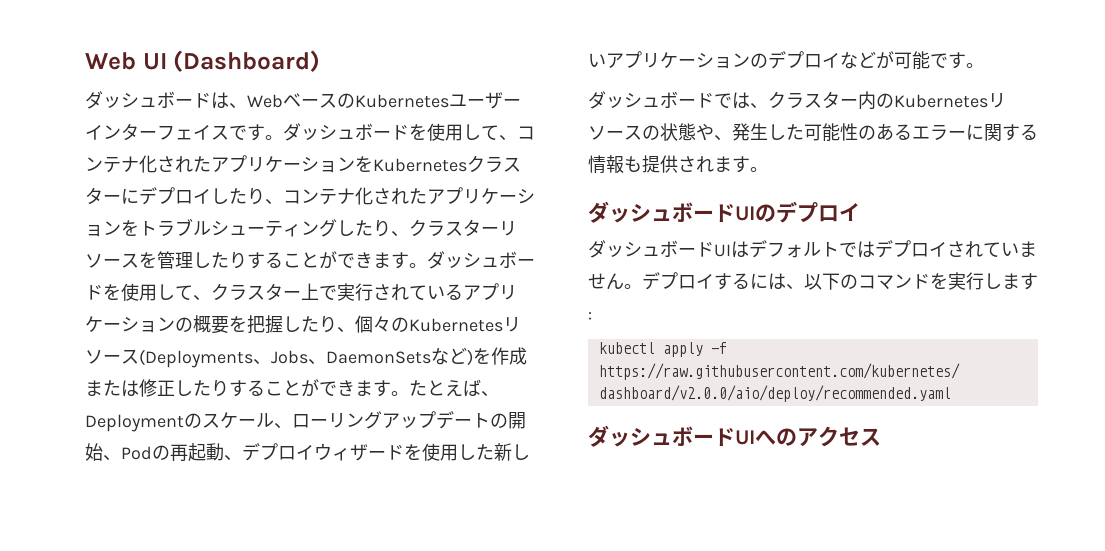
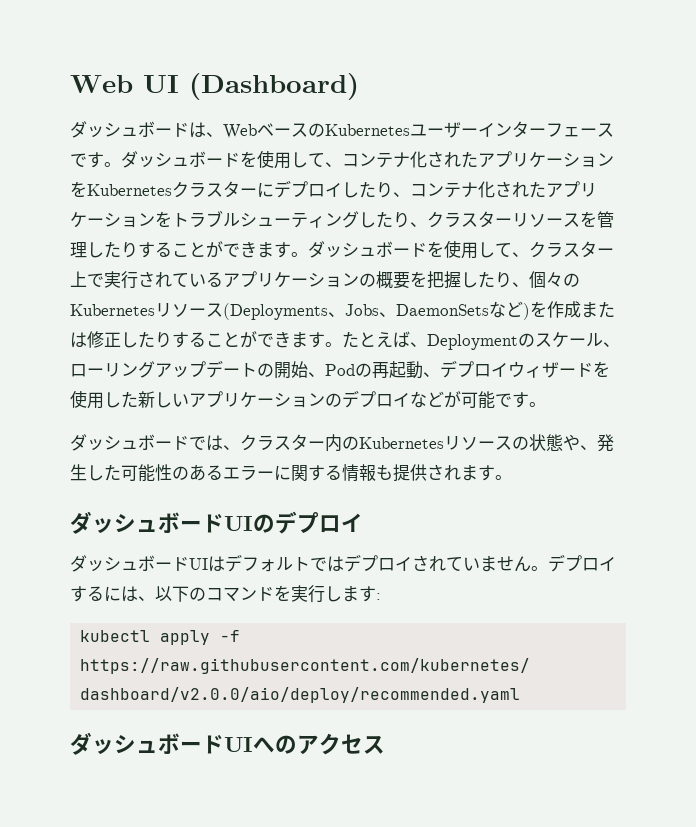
- ダッシュボードは、WebベースのKubernetesユーザーインターフェイスです。
+ ダッシュボードは、WebベースのKubernetesユーザーインターフェースです。

